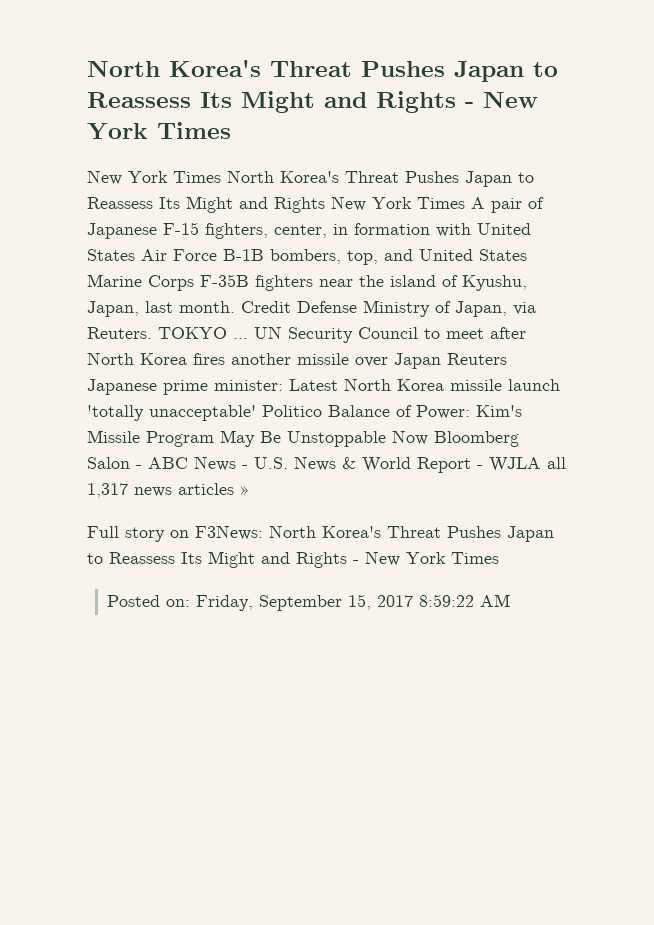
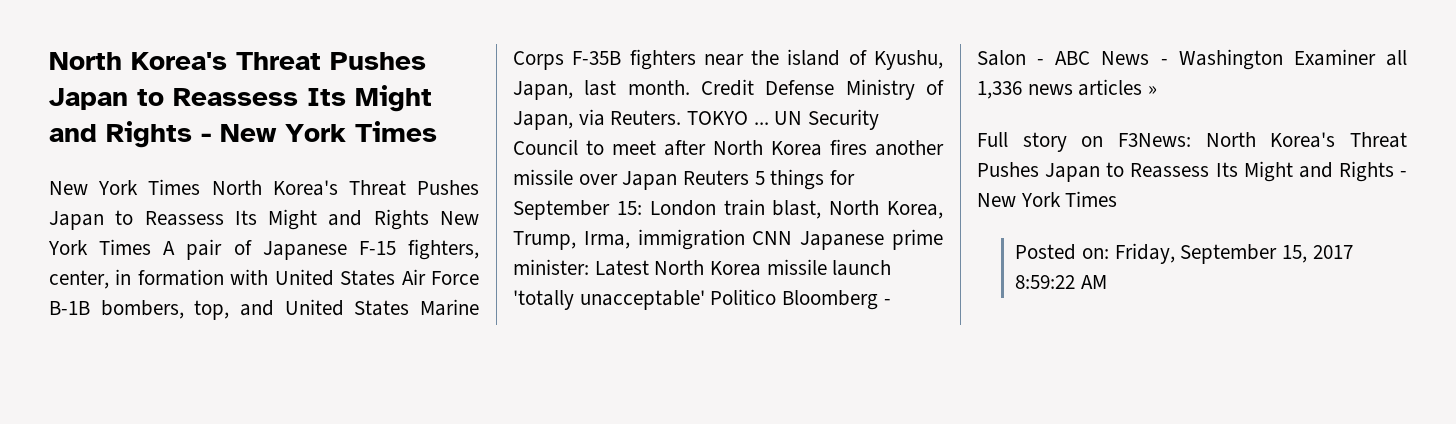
- UN Security Council to meet after North Korea fires another missile over Japan Reuters Japanese prime minister: Latest North Korea missile launch 'totally unacceptable' Politico Balance of Power: Kim's Missile Program May Be Unstoppable Now Bloomberg Salon - ABC News - U.S. News & World Report - WJLA all 1,317 news articles »
+ UN Security Council to meet after North Korea fires another missile over Japan Reuters 5 things for September 15: London train blast, North Korea, Trump, Irma, immigration CNN Japanese prime minister: Latest North Korea missile launch 'totally unacceptable' Politico Bloomberg - Salon - ABC News - Washington Examiner all 1,336 news articles »

